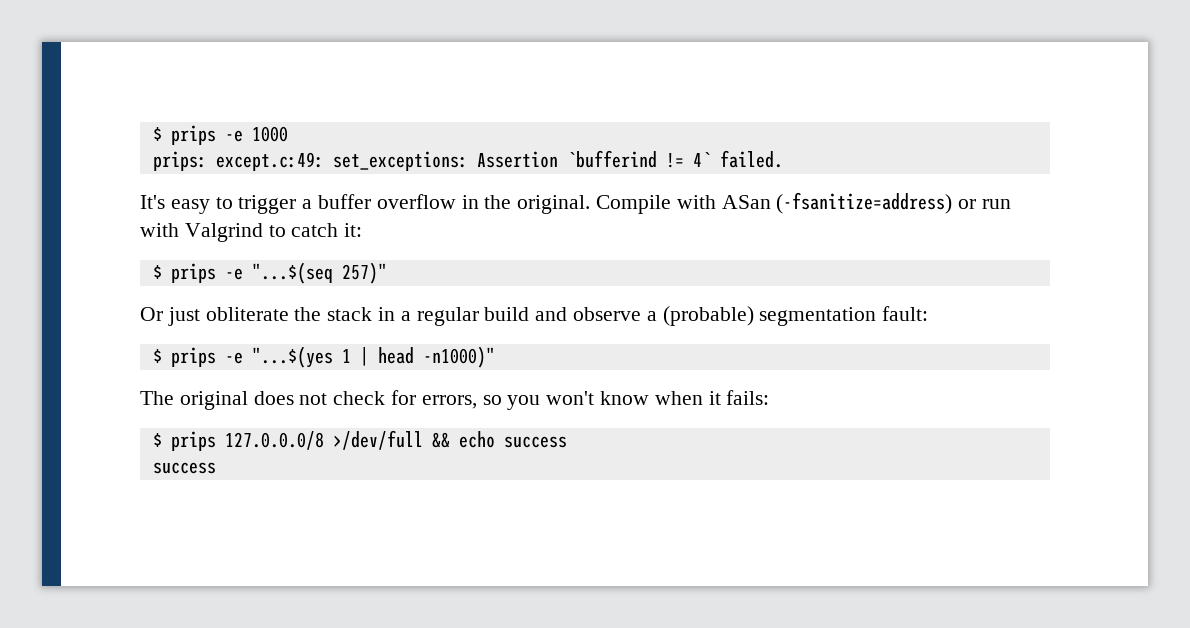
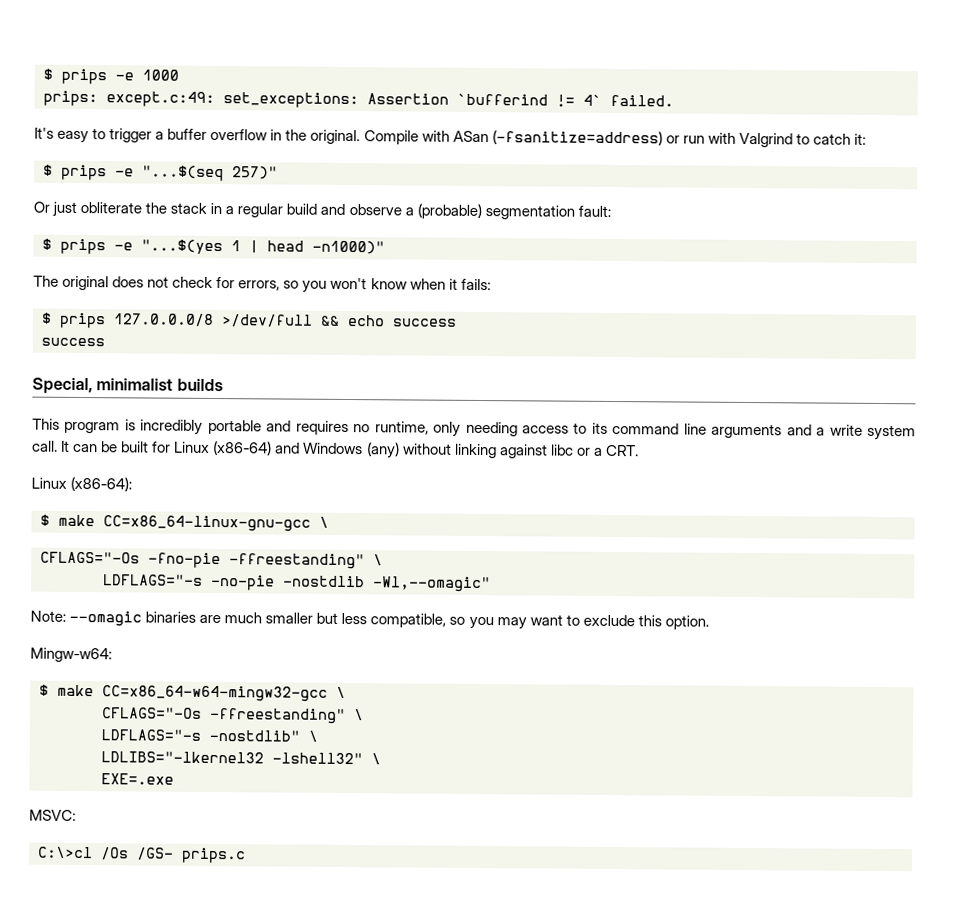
+ Special, minimalist builds
+ This program is incredibly portable and requires no runtime, only needing access to its command line arguments and a write system call. It can be built for Linux (x86-64) and Windows (any) without linking against libc or a CRT.
+ Linux (x86-64):
+ $ make CC=x86_64-linux-gnu-gcc \
+ CFLAGS="-Os -fno-pie -ffreestanding" \
+ LDFLAGS="-s -no-pie -nostdlib -Wl,--omagic"
+ Note: --omagic binaries are much smaller but less compatible, so you may want to exclude this option.
+ Mingw-w64:
+ $ make CC=x86_64-w64-mingw32-gcc \
+ CFLAGS="-Os -ffreestanding" \
+ LDFLAGS="-s -nostdlib" \
+ LDLIBS="-lkernel32 -lshell32" \
+ EXE=.exe
+ MSVC:
+ C:\>cl /Os /GS- prips.c

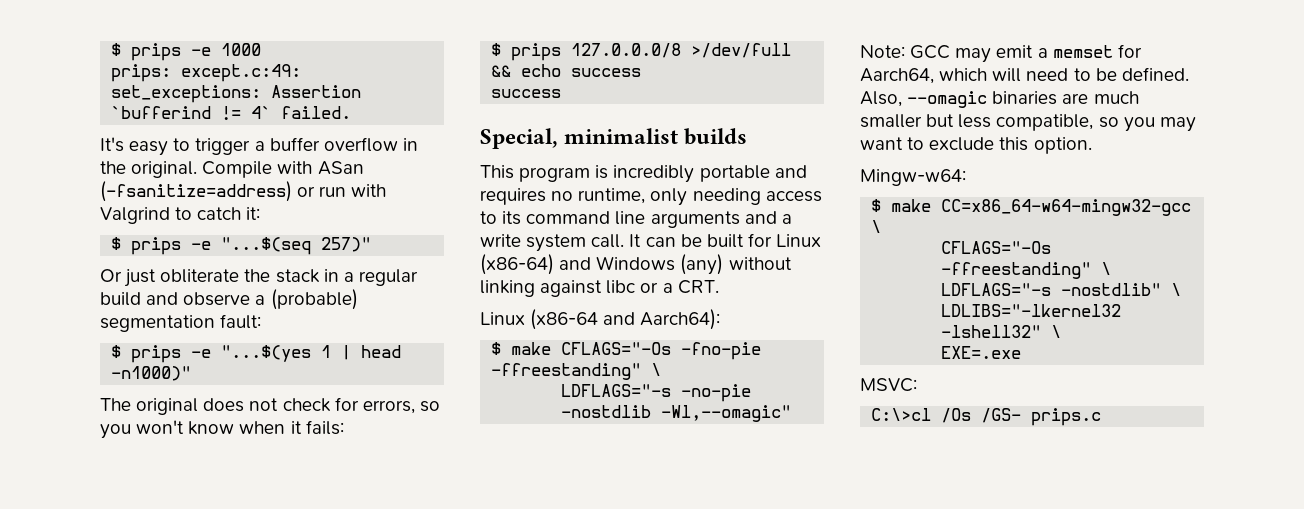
- Linux (x86-64):
- $ make CC=x86_64-linux-gnu-gcc \
- CFLAGS="-Os -fno-pie -ffreestanding" \
+ Linux (x86-64 and Aarch64):
+ $ make CFLAGS="-Os -fno-pie -ffreestanding" \
- Note: --omagic binaries are much smaller but less compatible, so you may want to exclude this option.
+ Note: GCC may emit a memset for Aarch64, which will need to be defined. Also, --omagic binaries are much smaller but less compatible, so you may want to exclude this option.

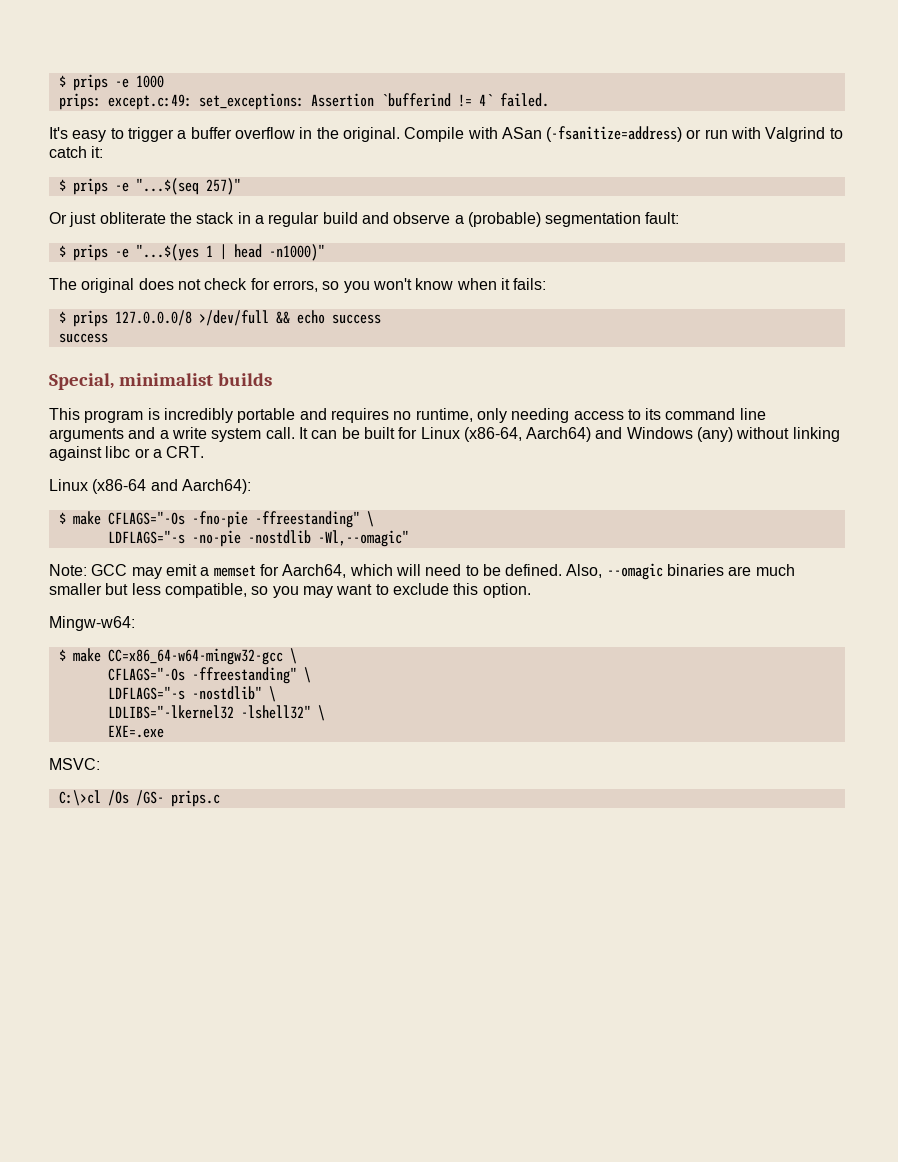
- It can be built for Linux (x86-64) and Windows (any) without linking against libc or a CRT.
+ It can be built for Linux (x86-64, Aarch64) and Windows (any) without linking against libc or a CRT.

